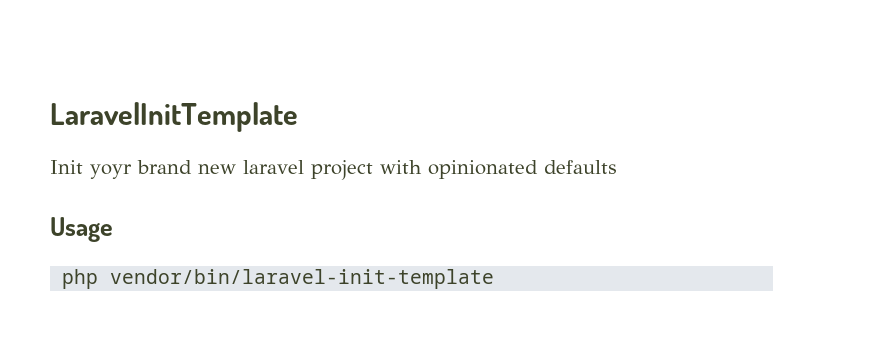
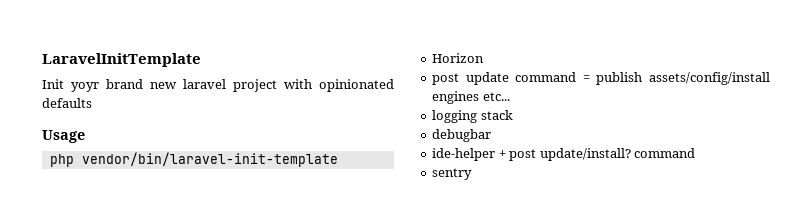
+ Horizon
+ post update command = publish assets/config/install engines etc...
+ logging stack
+ debugbar
+ ide-helper + post update/install? command
+ sentry

